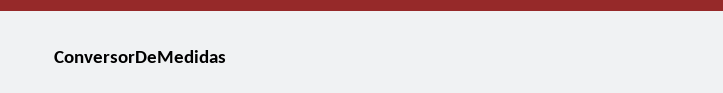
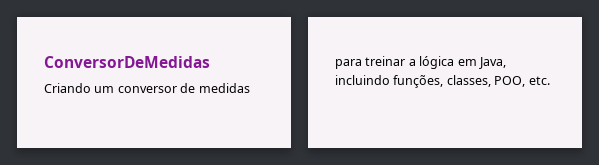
+ Criando um conversor de medidas para treinar a lógica em Java, incluindo funções, classes, POO, etc.

